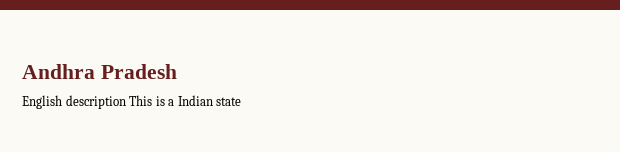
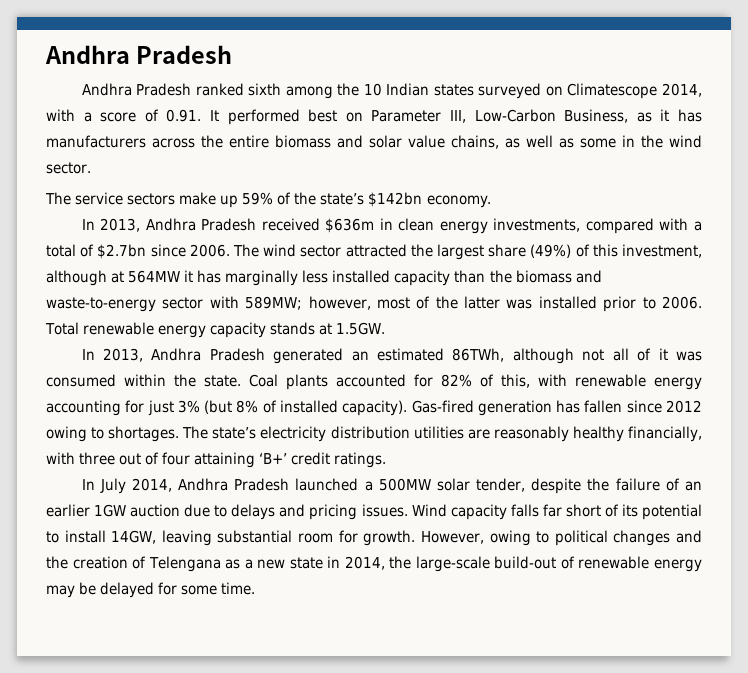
- English description This is a Indian state
+ Andhra Pradesh ranked sixth among the 10 Indian states surveyed on Climatescope 2014, with a score of 0.91. It performed best on Parameter III, Low-Carbon Business, as it has manufacturers across the entire biomass and solar value chains, as well as some in the wind sector.
+ The service sectors make up 59% of the state’s $142bn economy.
+ In 2013, Andhra Pradesh received $636m in clean energy investments, compared with a total of $2.7bn since 2006. The wind sector attracted the largest share (49%) of this investment, although at 564MW it has marginally less installed capacity than the biomass and waste-to-energy sector with 589MW; however, most of the latter was installed prior to 2006. Total renewable energy capacity stands at 1.5GW.
+ In 2013, Andhra Pradesh generated an estimated 86TWh, although not all of it was consumed within the state. Coal plants accounted for 82% of this, with renewable energy accounting for just 3% (but 8% of installed capacity). Gas-fired generation has fallen since 2012 owing to shortages. The state’s electricity distribution utilities are reasonably healthy financially, with three out of four attaining ‘B+’ credit ratings.
+ In July 2014, Andhra Pradesh launched a 500MW solar tender, despite the failure of an earlier 1GW auction due to delays and pricing issues. Wind capacity falls far short of its potential to install 14GW, leaving substantial room for growth. However, owing to political changes and the creation of Telengana as a new state in 2014, the large-scale build-out of renewable energy may be delayed for some time.

